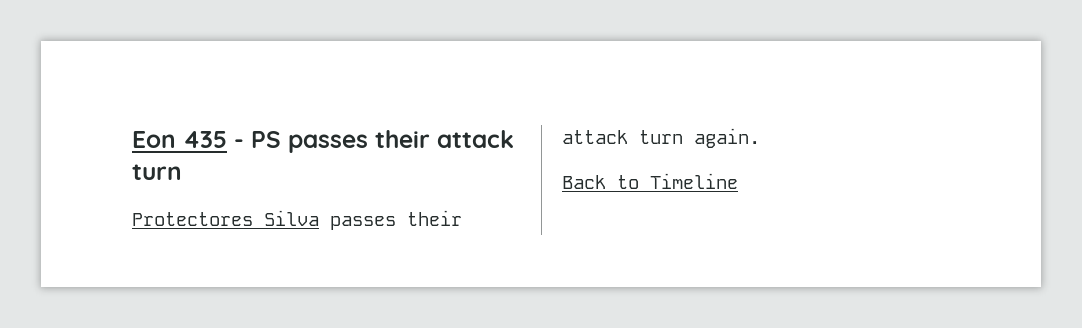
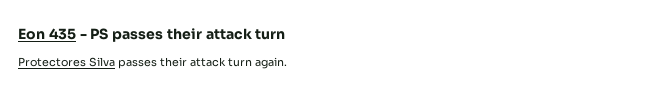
- Back to Timeline

